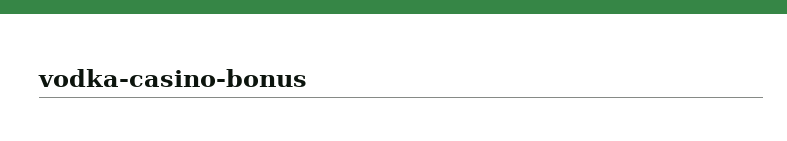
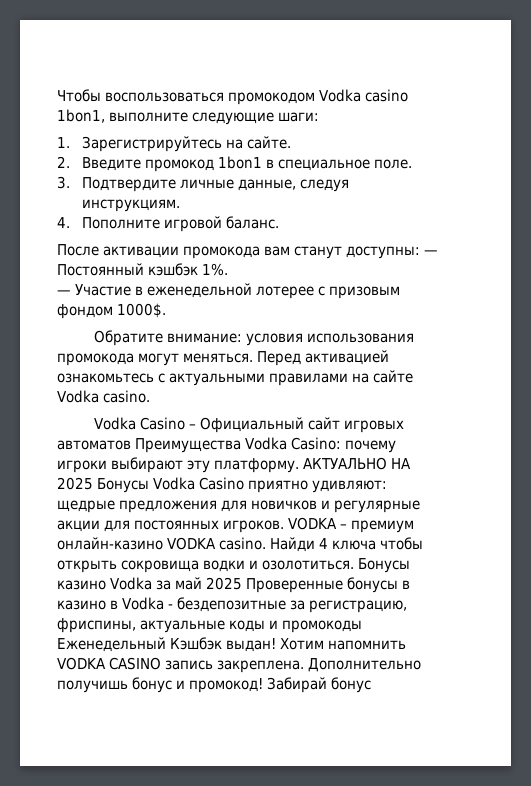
- vodka-casino-bonus
+ Чтобы воспользоваться промокодом Vodka casino 1bon1, выполните следующие шаги:
+ 1. Зарегистрируйтесь на сайте.
+ 2. Введите промокод 1bon1 в специальное поле.
+ 3. Подтвердите личные данные, следуя инструкциям.
+ 4. Пополните игровой баланс.
+ После активации промокода вам станут доступны: — Постоянный кэшбэк 1%.
+ — Участие в еженедельной лотерее с призовым фондом 1000$.
+ Обратите внимание: условия использования промокода могут меняться. Перед активацией ознакомьтесь с актуальными правилами на сайте Vodka casino.
+ Vodka Casino – Официальный сайт игровых автоматов Преимущества Vodka Casino: почему игроки выбирают эту платформу. АКТУАЛЬНО НА 2025 Бонусы Vodka Casino приятно удивляют: щедрые предложения для новичков и регулярные акции для постоянных игроков. VODKA – премиум онлайн-казино VODKA casino. Найди 4 ключа чтобы открыть сокровища водки и озолотиться. Бонусы казино Vodka за май 2025 Проверенные бонусы в казино в Vodka - бездепозитные за регистрацию, фриспины, актуальные коды и промокоды Еженедельный Кэшбэк выдан! Хотим напомнить VODKA CASINO запись закреплена. Дополнительно получишь бонус и промокод! Забирай бонус

